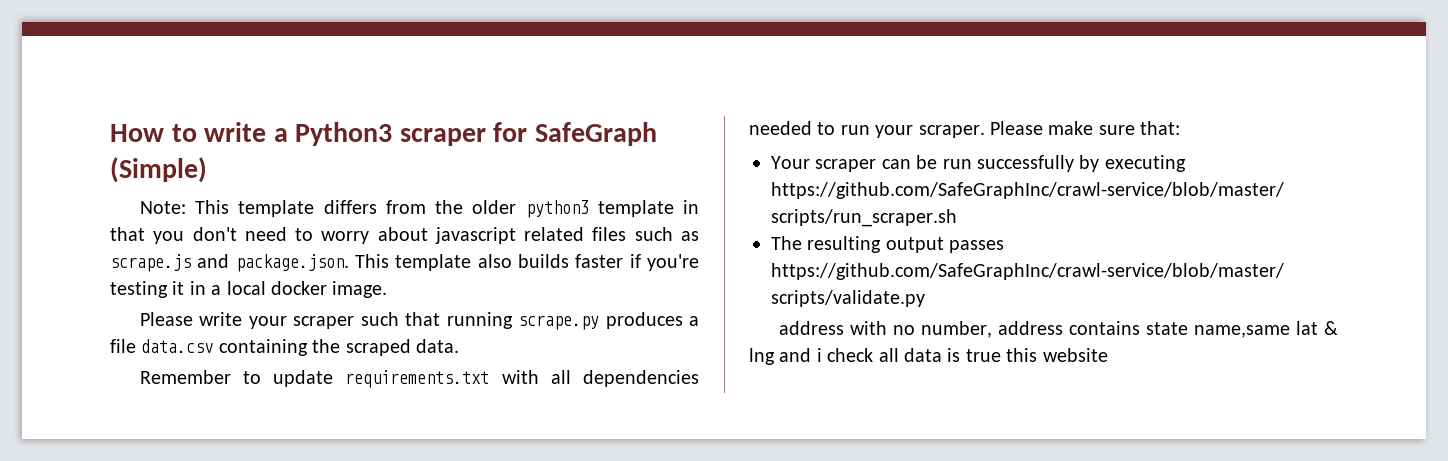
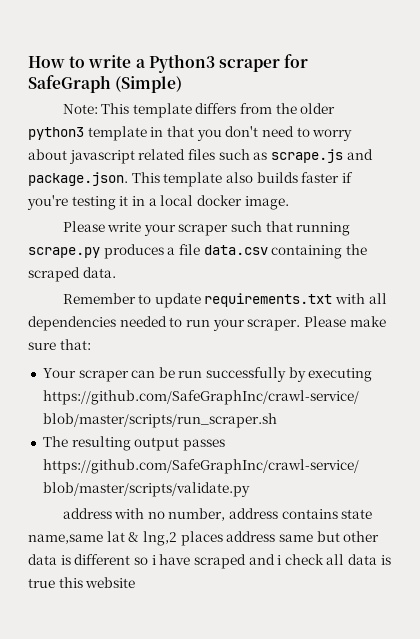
- address with no number, address contains state name,same lat & lng and i check all data is true this website
+ address with no number, address contains state name,same lat & lng,2 places address same but other data is different so i have scraped and i check all data is true this website

